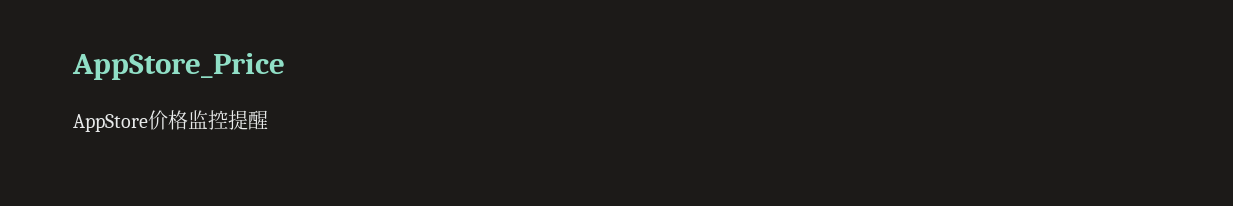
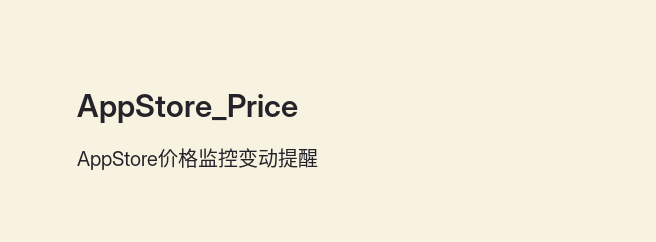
- AppStore价格监控提醒
+ AppStore价格监控变动提醒

